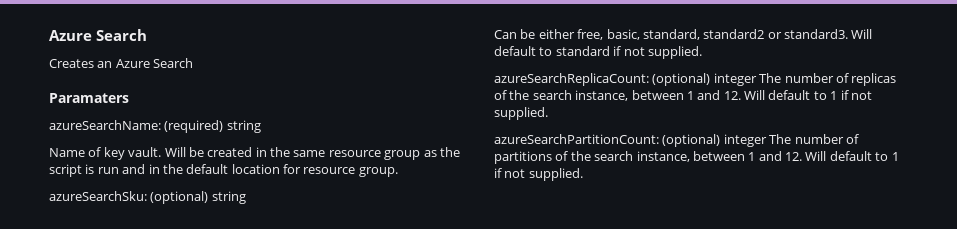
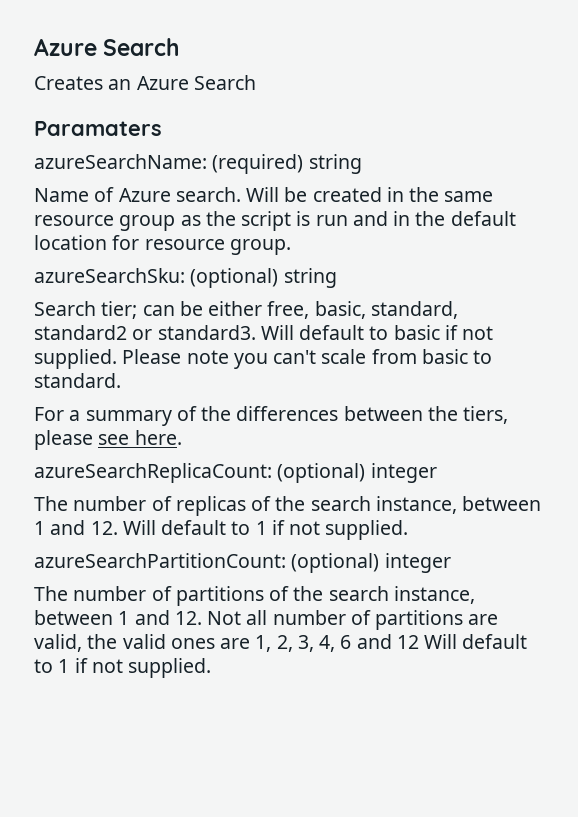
- Name of key vault.
+ Name of Azure search.
- Can be either free, basic, standard, standard2 or standard3.
+ Search tier; can be either free, basic, standard, standard2 or standard3.
- Will default to standard if not supplied.
+ Will default to basic if not supplied. Please note you can't scale from basic to standard.
+ For a summary of the differences between the tiers, please see here.
- azureSearchReplicaCount: (optional) integer The number of replicas of the search instance, between 1 and 12. Will default to 1 if not supplied.
+ azureSearchReplicaCount: (optional) integer
+ The number of replicas of the search instance, between 1 and 12. Will default to 1 if not supplied.
- azureSearchPartitionCount: (optional) integer The number of partitions of the search instance, between 1 and 12. Will default to 1 if not supplied.
+ azureSearchPartitionCount: (optional) integer
+ The number of partitions of the search instance, between 1 and 12. Not all number of partitions are valid, the valid ones are 1, 2, 3, 4, 6 and 12 Will default to 1 if not supplied.

